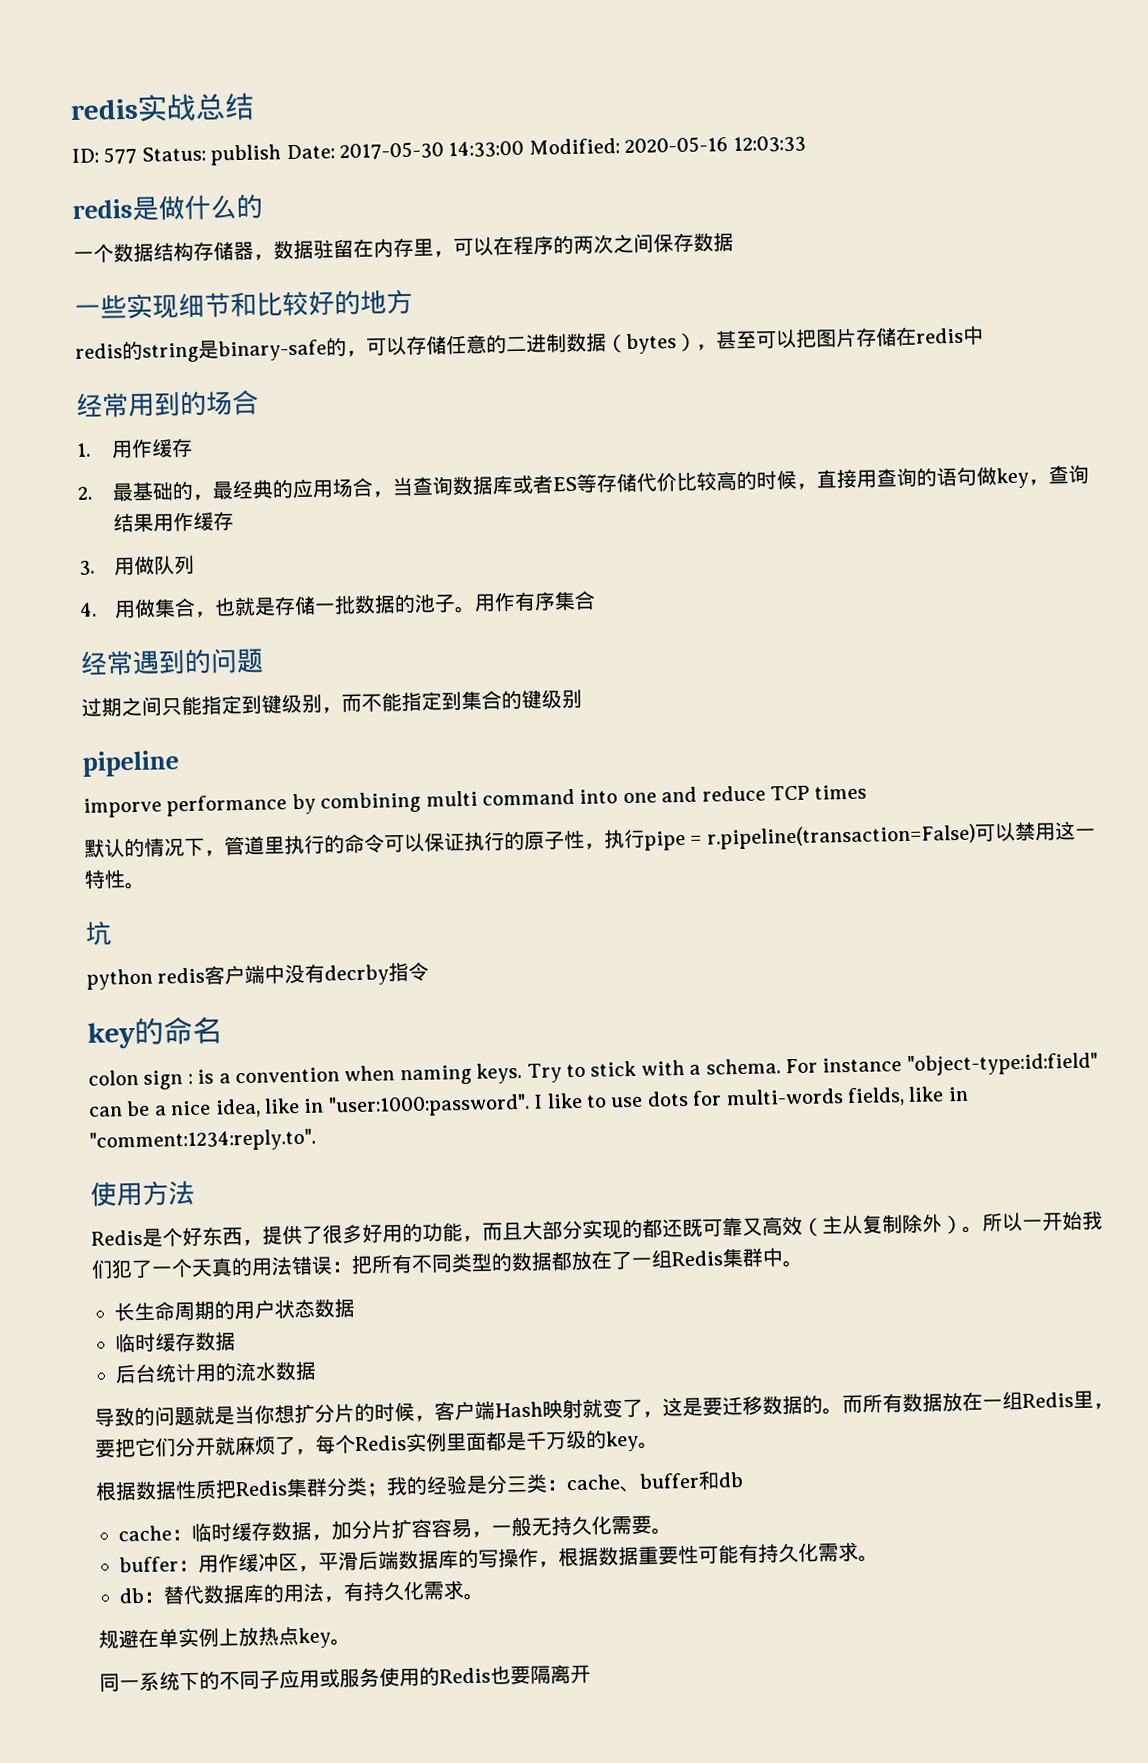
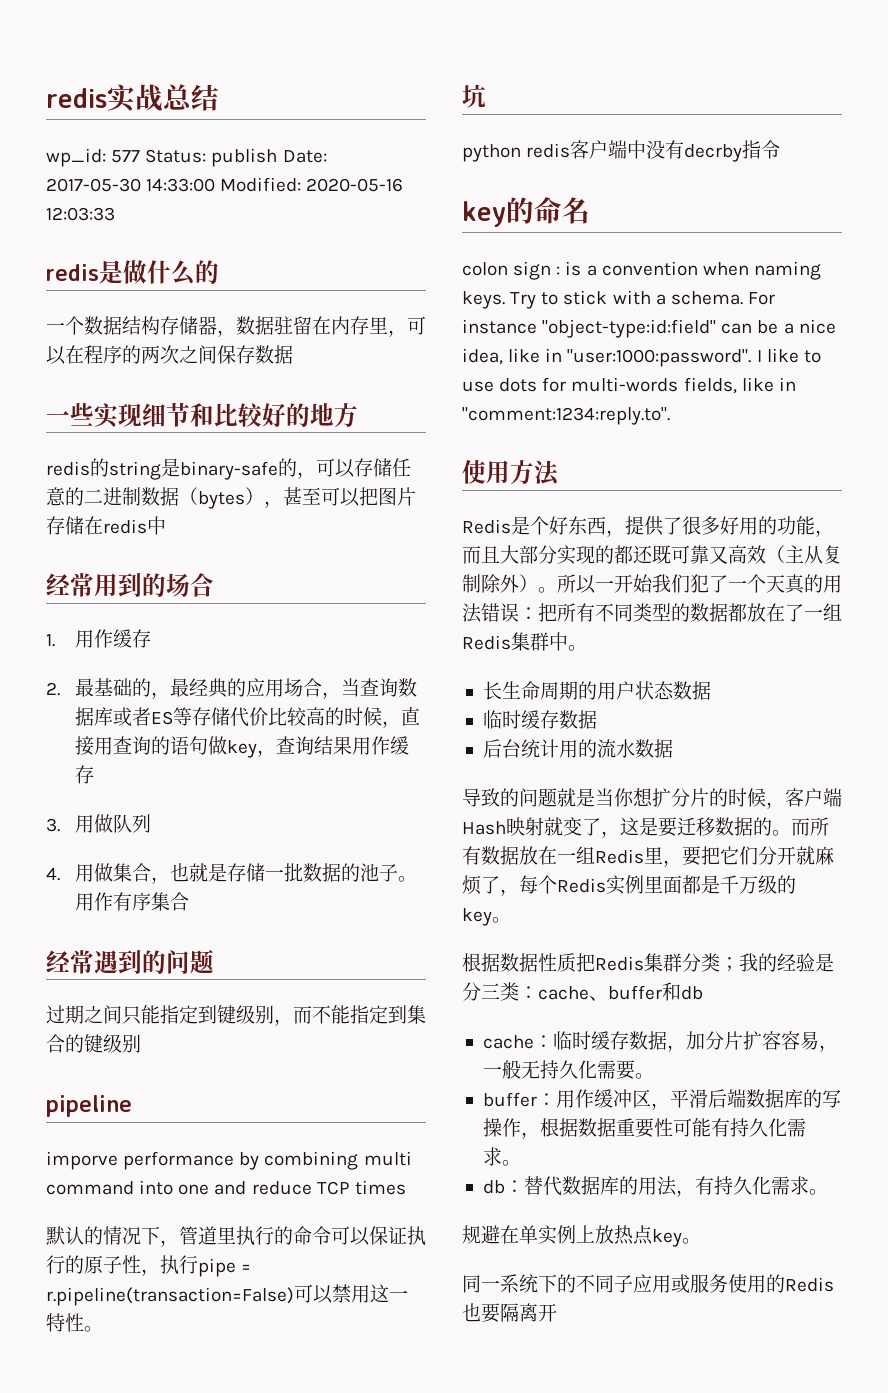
- ID: 577 Status: publish Date: 2017-05-30 14:33:00 Modified: 2020-05-16 12:03:33
+ wp_id: 577 Status: publish Date: 2017-05-30 14:33:00 Modified: 2020-05-16 12:03:33

